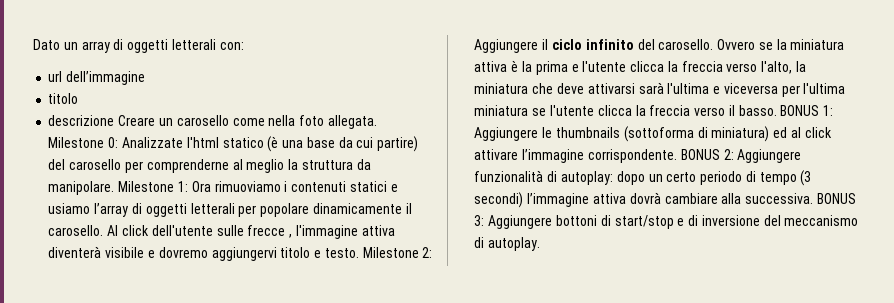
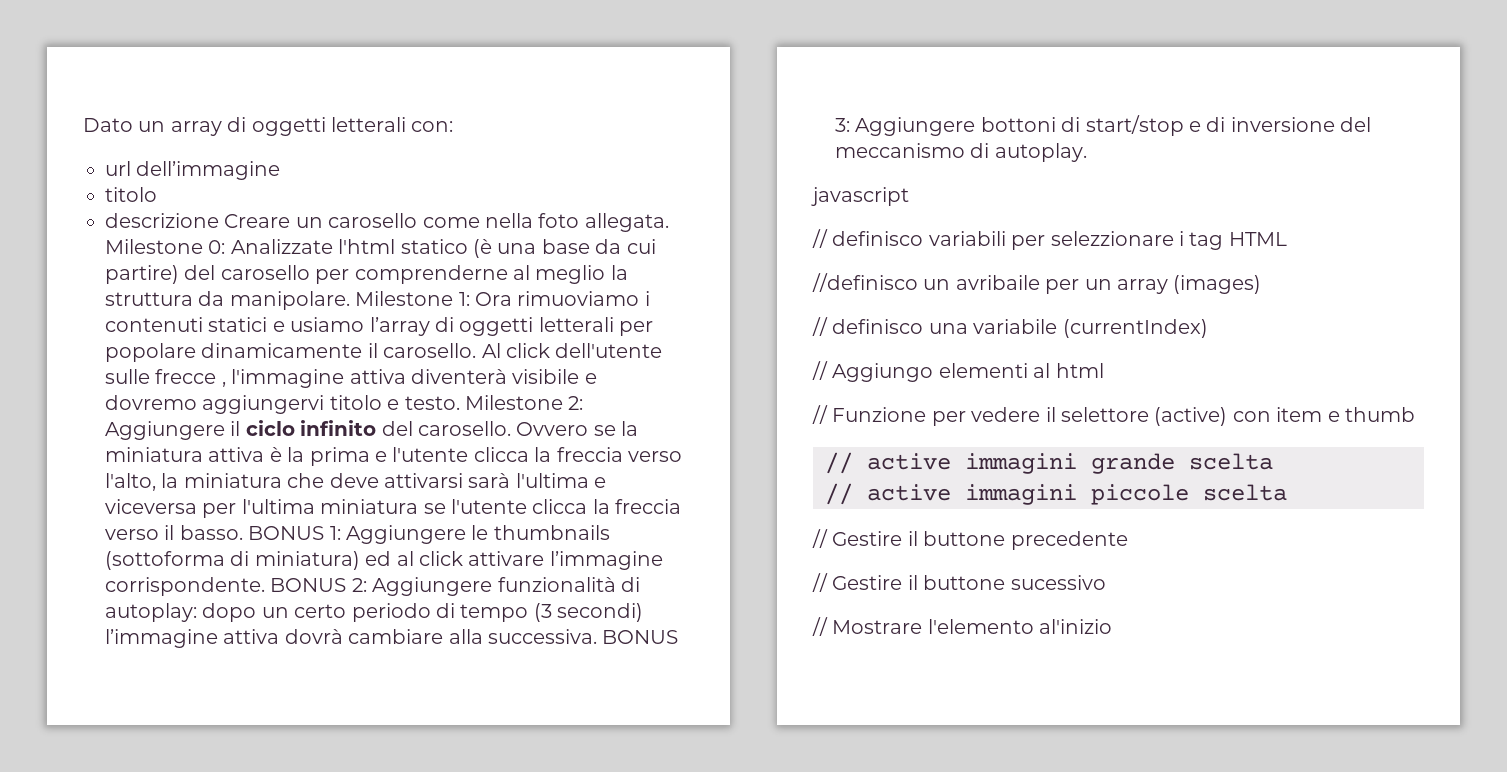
+ javascript
+ // definisco variabili per selezzionare i tag HTML
+ //definisco un avribaile per un array (images)
+ // definisco una variabile (currentIndex)
+ // Aggiungo elementi al html
+ // Funzione per vedere il selettore (active) con item e thumb
+ // active immagini grande scelta
+ // active immagini piccole scelta
+ // Gestire il buttone precedente
+ // Gestire il buttone sucessivo
+ // Mostrare l'elemento al'inizio

